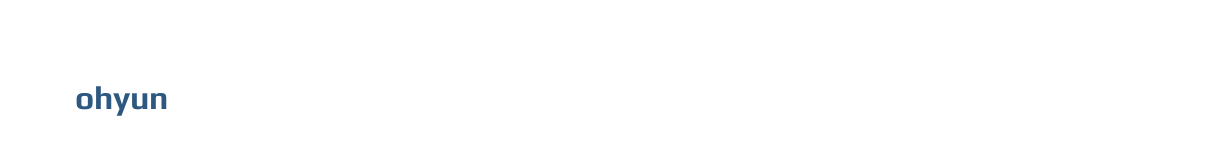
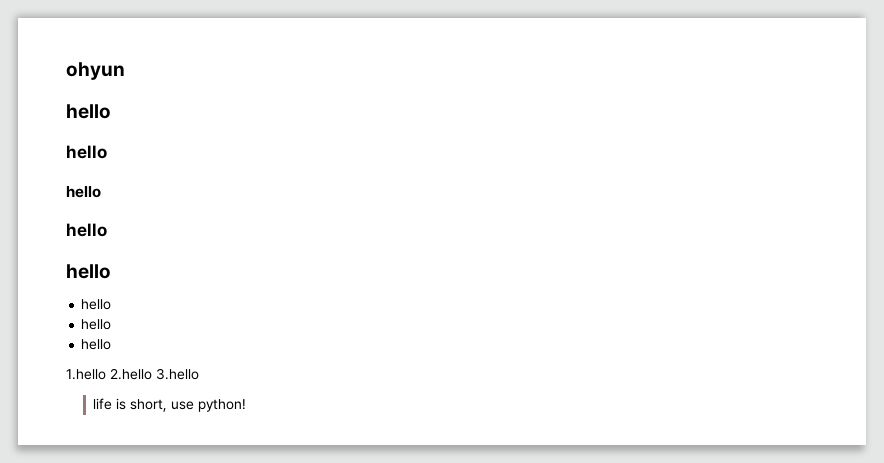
  ohyun
+ hello
+ hello
+ hello
+ hello
+ hello
+ hello
+ hello
+ hello
+ 1.hello 2.hello 3.hello
+ life is short, use python!

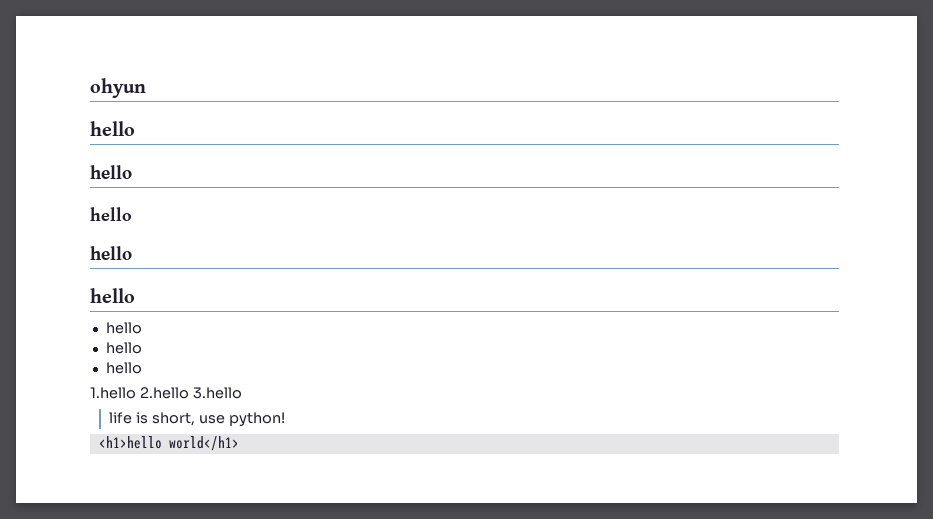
+ <h1>hello world</h1>

